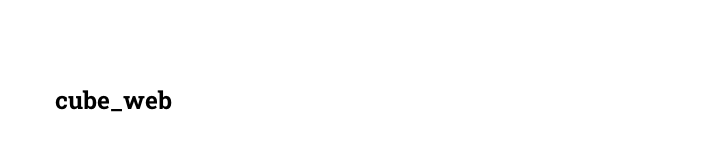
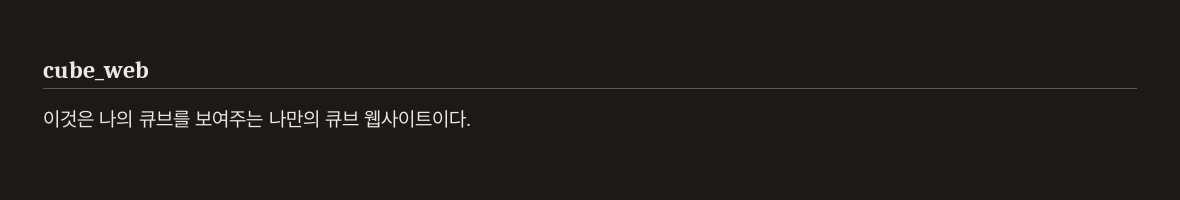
+ 이것은 나의 큐브를 보여주는 나만의 큐브 웹사이트이다.

